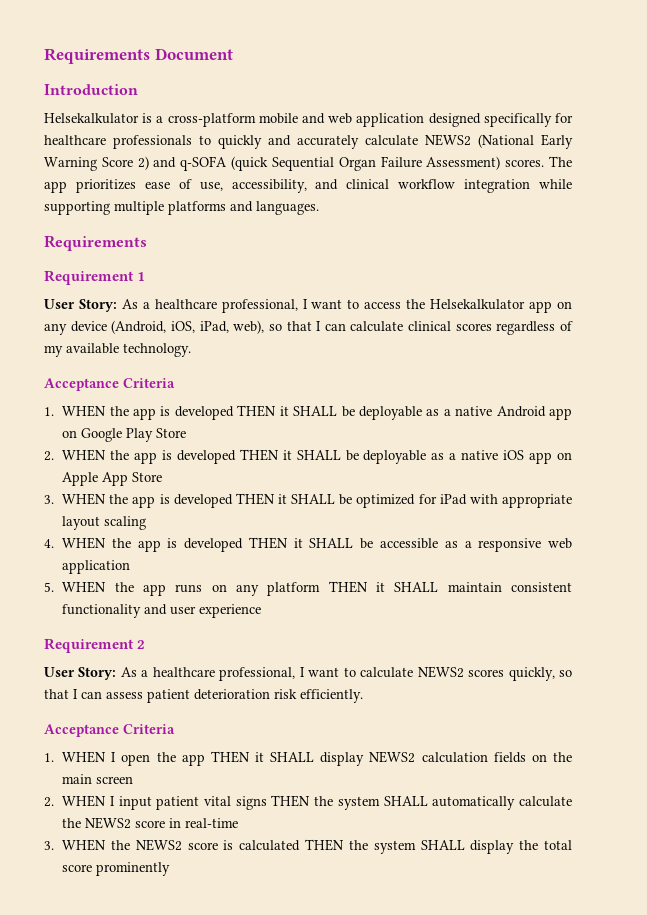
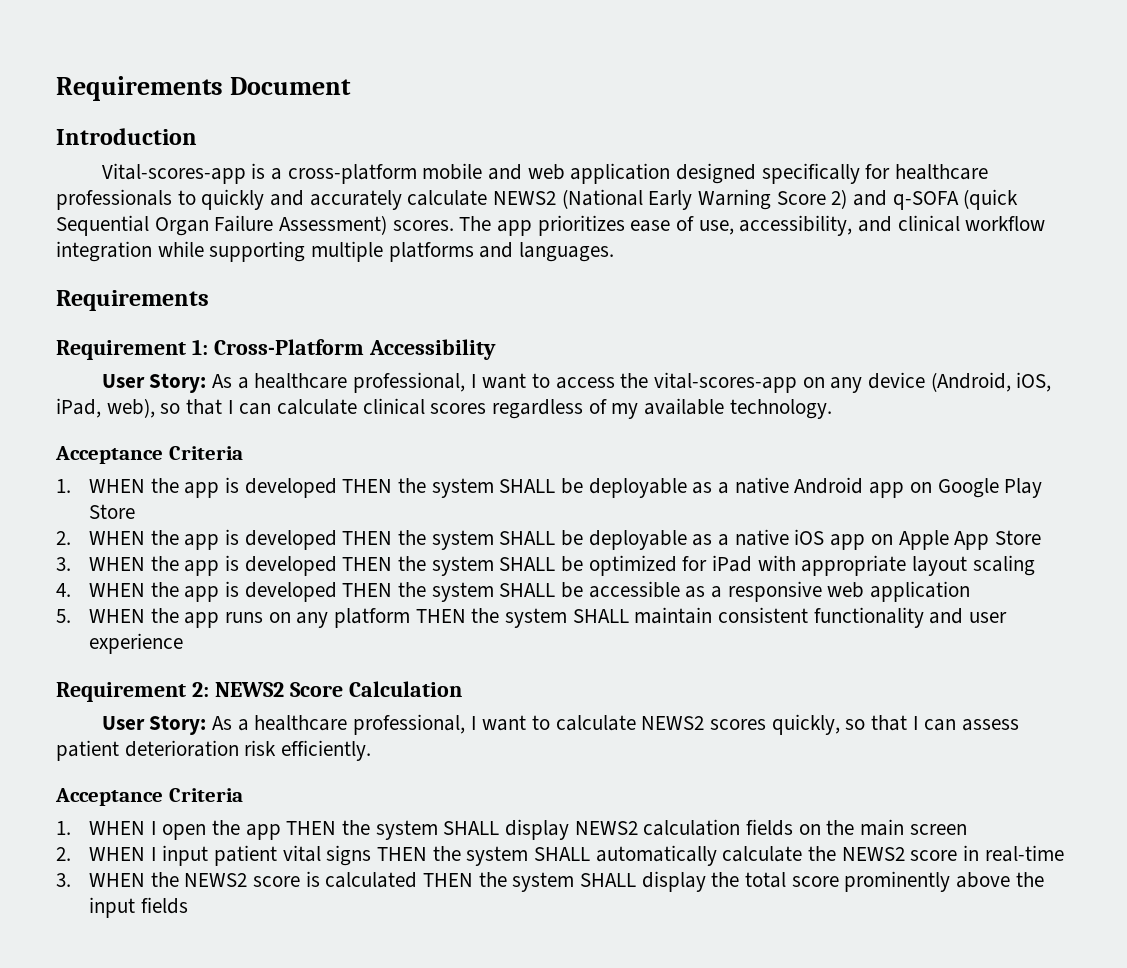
- Helsekalkulator is a cross-platform mobile and web application designed specifically for healthcare professionals to quickly and accurately calculate NEWS2 (National Early Warning Score 2) and q-SOFA (quick Sequential Organ Failure Assessment) scores.
+ Vital-scores-app is a cross-platform mobile and web application designed specifically for healthcare professionals to quickly and accurately calculate NEWS2 (National Early Warning Score 2) and q-SOFA (quick Sequential Organ Failure Assessment) scores.
- Requirement 1
+ Requirement 1: Cross-Platform Accessibility
- User Story: As a healthcare professional, I want to access the Helsekalkulator app on any device (Android, iOS, iPad, web), so that I can calculate clinical scores regardless of my available technology.
+ User Story: As a healthcare professional, I want to access the vital-scores-app on any device (Android, iOS, iPad, web), so that I can calculate clinical scores regardless of my available technology.
- 1. WHEN the app is developed THEN it SHALL be deployable as a native Android app on Google Play Store
+ 1. WHEN the app is developed THEN the system SHALL be deployable as a native Android app on Google Play Store
- 2. WHEN the app is developed THEN it SHALL be deployable as a native iOS app on Apple App Store
+ 2. WHEN the app is developed THEN the system SHALL be deployable as a native iOS app on Apple App Store
- 3. WHEN the app is developed THEN it SHALL be optimized for iPad with appropriate layout scaling
+ 3. WHEN the app is developed THEN the system SHALL be optimized for iPad with appropriate layout scaling
- 4. WHEN the app is developed THEN it SHALL be accessible as a responsive web application
+ 4. WHEN the app is developed THEN the system SHALL be accessible as a responsive web application
- 5. WHEN the app runs on any platform THEN it SHALL maintain consistent functionality and user experience
+ 5. WHEN the app runs on any platform THEN the system SHALL maintain consistent functionality and user experience
- Requirement 2
+ Requirement 2: NEWS2 Score Calculation
- 1. WHEN I open the app THEN it SHALL display NEWS2 calculation fields on the main screen
+ 1. WHEN I open the app THEN the system SHALL display NEWS2 calculation fields on the main screen
- 3. WHEN the NEWS2 score is calculated THEN the system SHALL display the total score prominently
+ 3. WHEN the NEWS2 score is calculated THEN the system SHALL display the total score prominently above the input fields

